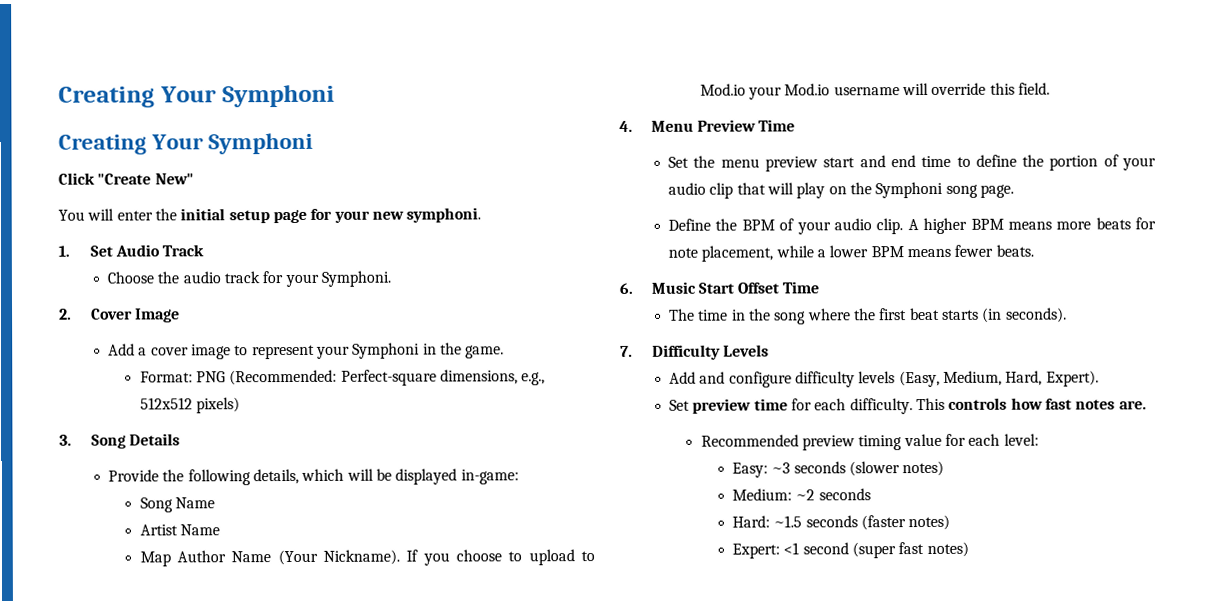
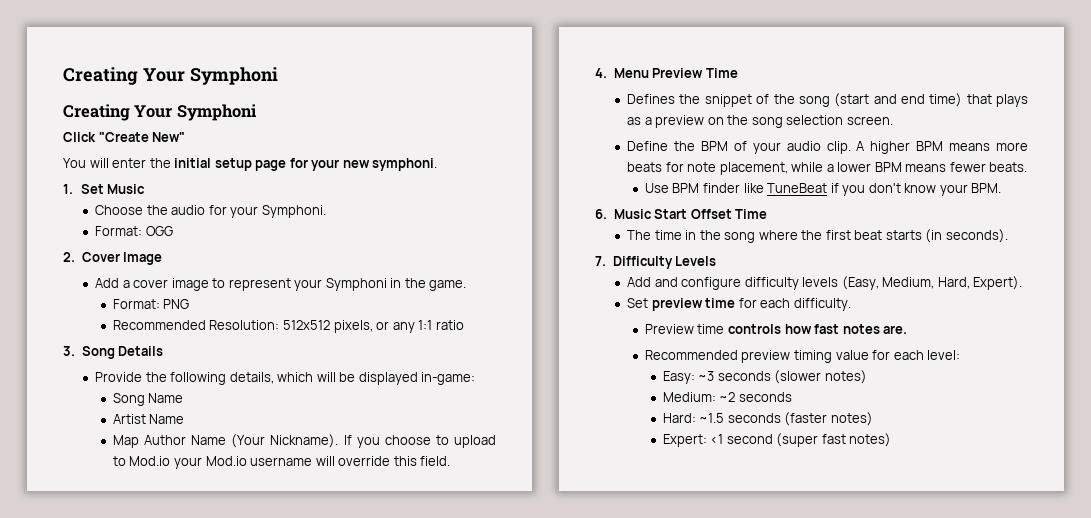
- 1. Set Audio Track
+ 1. Set Music
- Choose the audio track for your Symphoni.
+ Choose the audio for your Symphoni.
+ Format: OGG
- Format: PNG (Recommended: Perfect-square dimensions, e.g., 512x512 pixels)
+ Format: PNG
+ Recommended Resolution: 512x512 pixels, or any 1:1 ratio
- Set the menu preview start and end time to define the portion of your audio clip that will play on the Symphoni song page.
+ Defines the snippet of the song (start and end time) that plays as a preview on the song selection screen.
+ Use BPM finder like TuneBeat if you don't know your BPM.
- Set preview time for each difficulty. This controls how fast notes are.
+ Set preview time for each difficulty.
+ Preview time controls how fast notes are.

